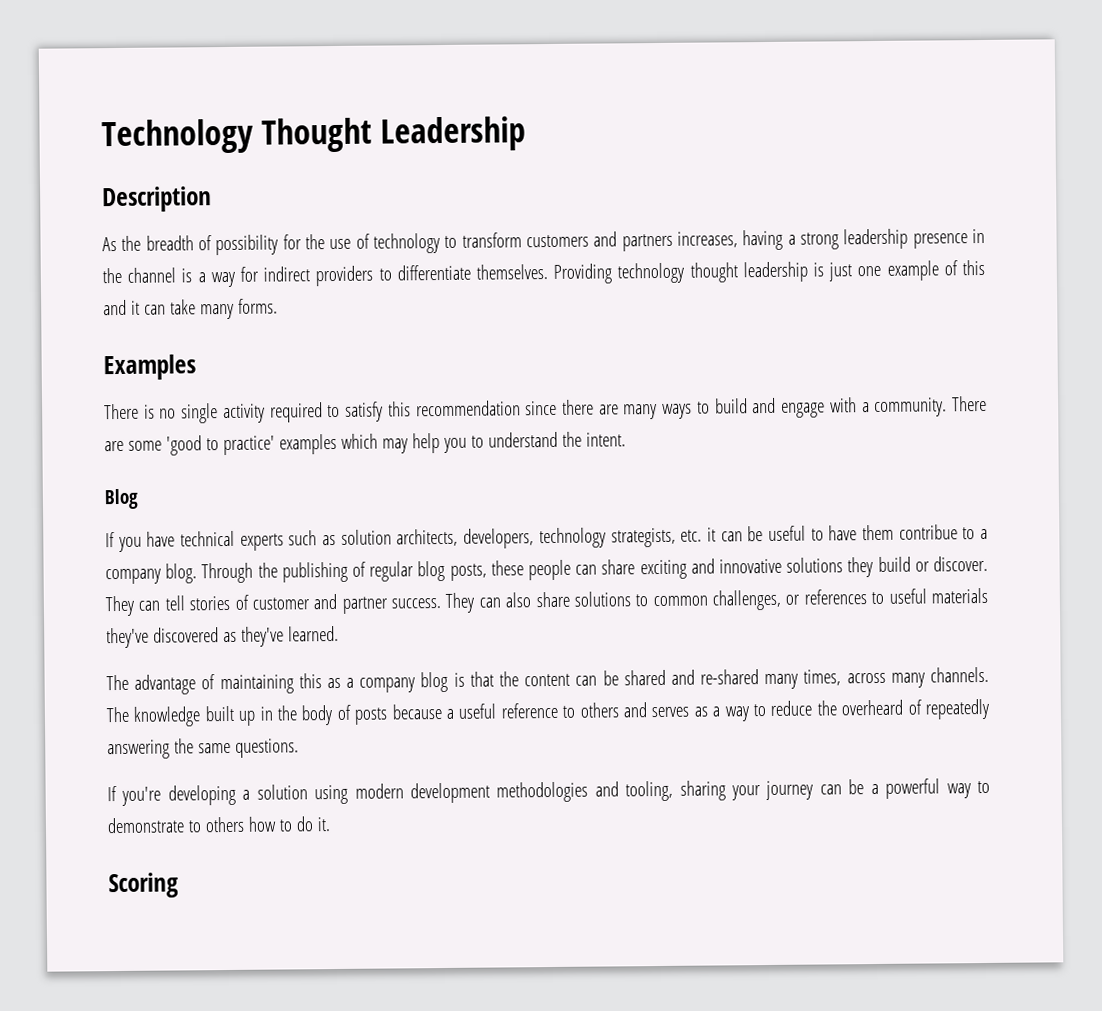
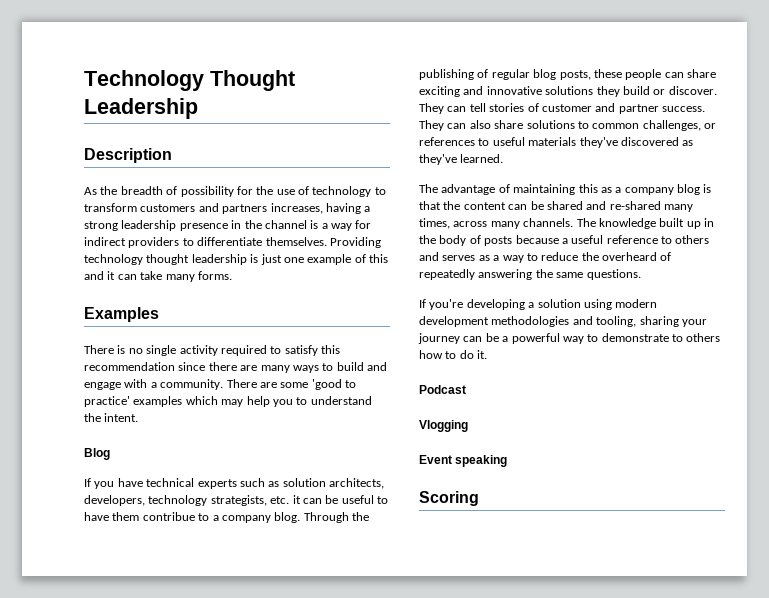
+ Podcast
+ Vlogging
+ Event speaking

